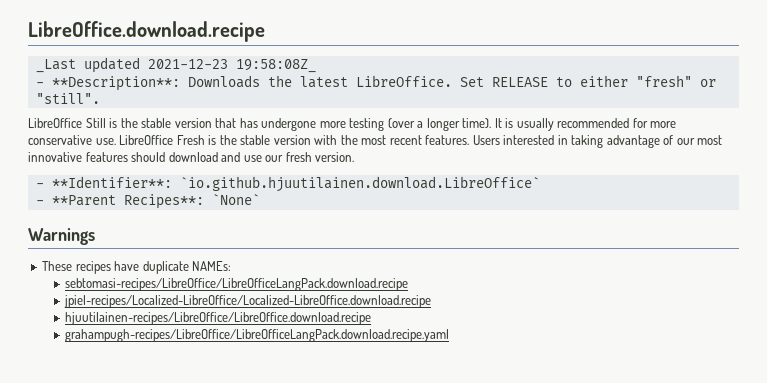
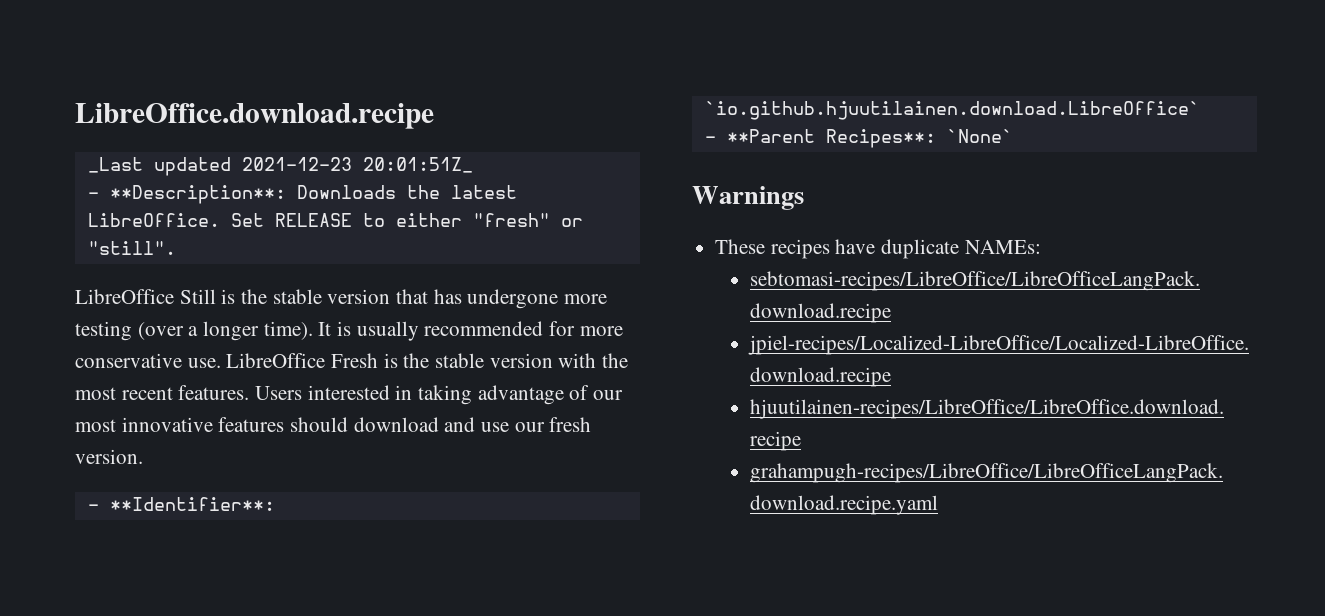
- _Last updated 2021-12-23 19:58:08Z_
+ _Last updated 2021-12-23 20:01:51Z_

